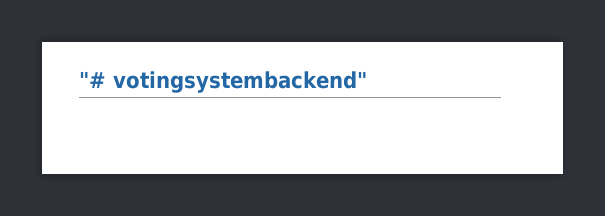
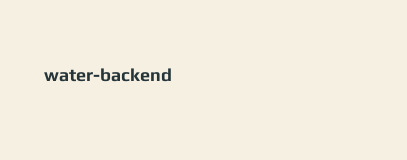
- "# votingsystembackend"
+ water-backend

